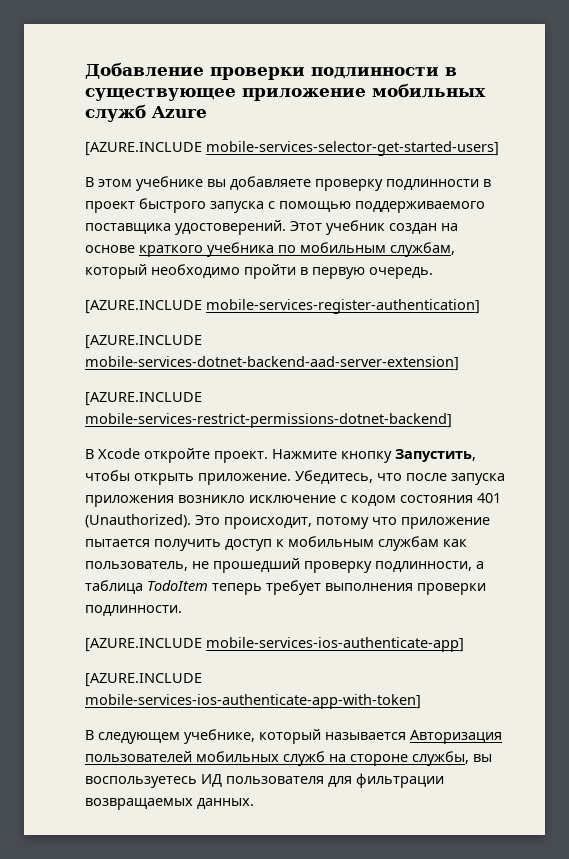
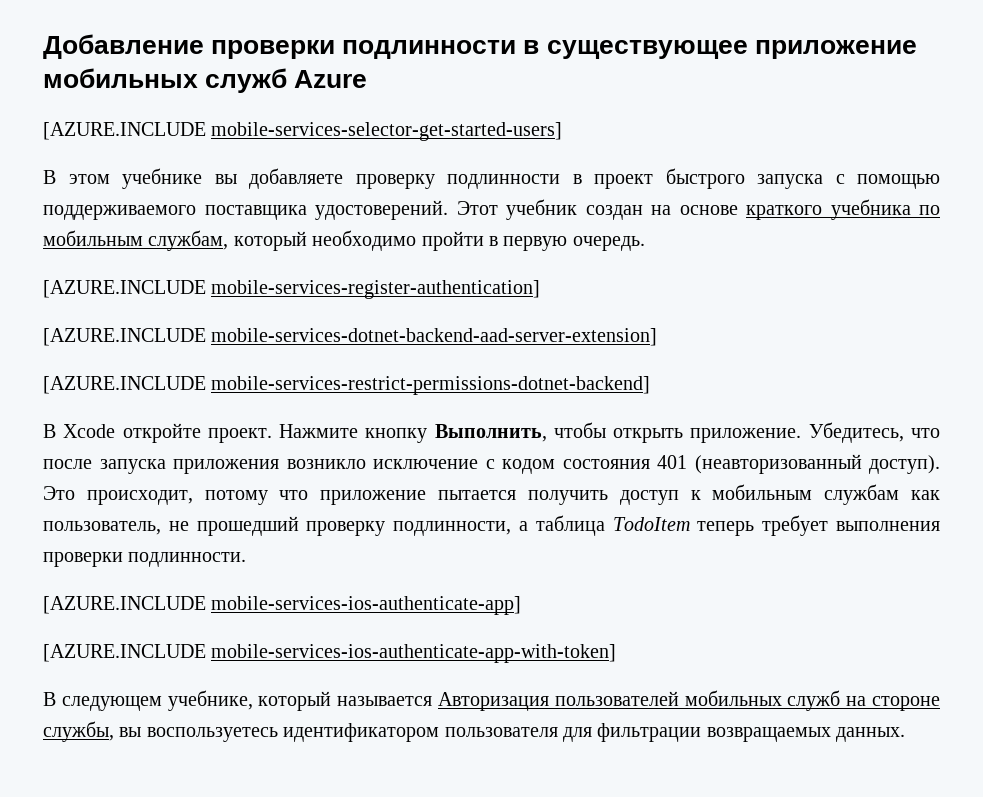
- Нажмите кнопку Запустить, чтобы открыть приложение.
+ Нажмите кнопку Выполнить, чтобы открыть приложение.
- Убедитесь, что после запуска приложения возникло исключение с кодом состояния 401 (Unauthorized).
+ Убедитесь, что после запуска приложения возникло исключение с кодом состояния 401 (неавторизованный доступ).
- В следующем учебнике, который называется Авторизация пользователей мобильных служб на стороне службы, вы воспользуетесь ИД пользователя для фильтрации возвращаемых данных.
+ В следующем учебнике, который называется Авторизация пользователей мобильных служб на стороне службы, вы воспользуетесь идентификатором пользователя для фильтрации возвращаемых данных.

